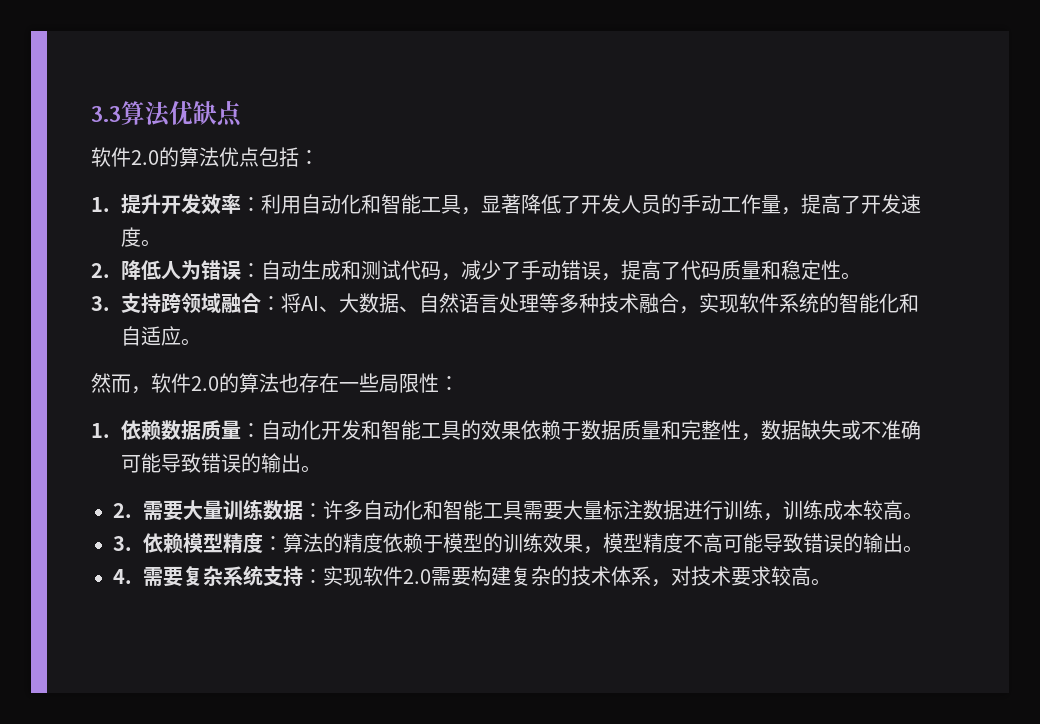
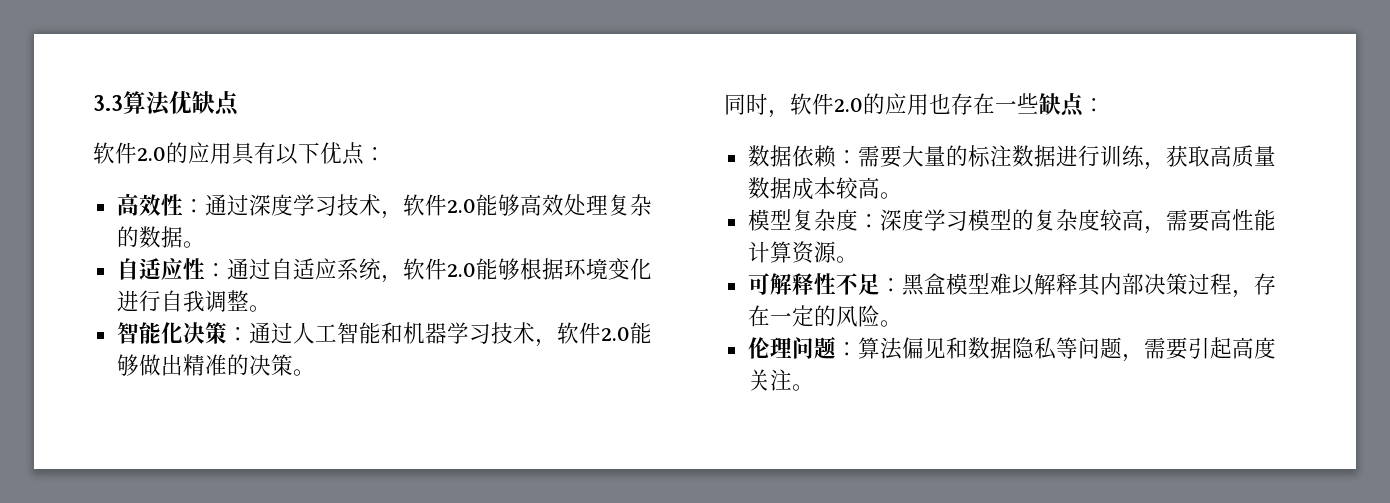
- 软件2.0的算法优点包括：
- 1.提升开发效率：利用自动化和智能工具，显著降低了开发人员的手动工作量，提高了开发速度。
- 2.降低人为错误：自动生成和测试代码，减少了手动错误，提高了代码质量和稳定性。
- 3.支持跨领域融合：将AI、大数据、自然语言处理等多种技术融合，实现软件系统的智能化和自适应。
- 然而，软件2.0的算法也存在一些局限性：
- 1.依赖数据质量：自动化开发和智能工具的效果依赖于数据质量和完整性，数据缺失或不准确可能导致错误的输出。
- 2.需要大量训练数据：许多自动化和智能工具需要大量标注数据进行训练，训练成本较高。
+ 软件2.0的应用具有以下优点：
+ 高效性：通过深度学习技术，软件2.0能够高效处理复杂的数据。
+ 自适应性：通过自适应系统，软件2.0能够根据环境变化进行自我调整。
+ 智能化决策：通过人工智能和机器学习技术，软件2.0能够做出精准的决策。
+ 同时，软件2.0的应用也存在一些缺点：
+ 数据依赖：需要大量的标注数据进行训练，获取高质量数据成本较高。
- 3.依赖模型精度：算法的精度依赖于模型的训练效果，模型精度不高可能导致错误的输出。
- 4.需要复杂系统支持：实现软件2.0需要构建复杂的技术体系，对技术要求较高。
+ 模型复杂度：深度学习模型的复杂度较高，需要高性能计算资源。
+ 可解释性不足：黑盒模型难以解释其内部决策过程，存在一定的风险。
+ 伦理问题：算法偏见和数据隐私等问题，需要引起高度关注。

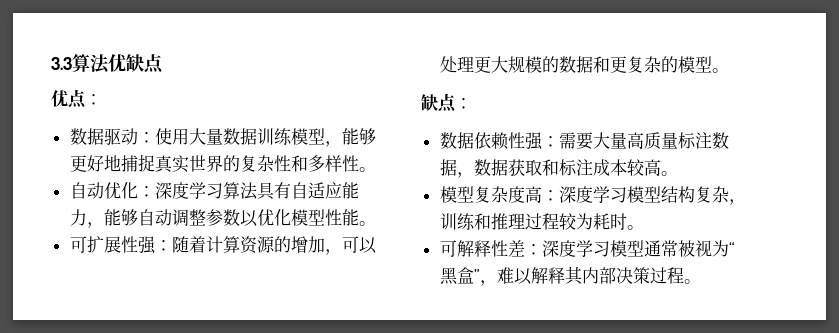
- 软件2.0的应用具有以下优点：
- 高效性：通过深度学习技术，软件2.0能够高效处理复杂的数据。
- 自适应性：通过自适应系统，软件2.0能够根据环境变化进行自我调整。
- 智能化决策：通过人工智能和机器学习技术，软件2.0能够做出精准的决策。
- 同时，软件2.0的应用也存在一些缺点：
+ 优点：
+ 数据驱动：使用大量数据训练模型，能够更好地捕捉真实世界的复杂性和多样性。
+ 自动优化：深度学习算法具有自适应能力，能够自动调整参数以优化模型性能。
+ 可扩展性强：随着计算资源的增加，可以处理更大规模的数据和更复杂的模型。
+ 缺点：
- 数据依赖：需要大量的标注数据进行训练，获取高质量数据成本较高。
+ 数据依赖性强：需要大量高质量标注数据，数据获取和标注成本较高。
- 模型复杂度：深度学习模型的复杂度较高，需要高性能计算资源。
- 可解释性不足：黑盒模型难以解释其内部决策过程，存在一定的风险。
- 伦理问题：算法偏见和数据隐私等问题，需要引起高度关注。
+ 模型复杂度高：深度学习模型结构复杂，训练和推理过程较为耗时。
+ 可解释性差：深度学习模型通常被视为“黑盒”，难以解释其内部决策过程。

